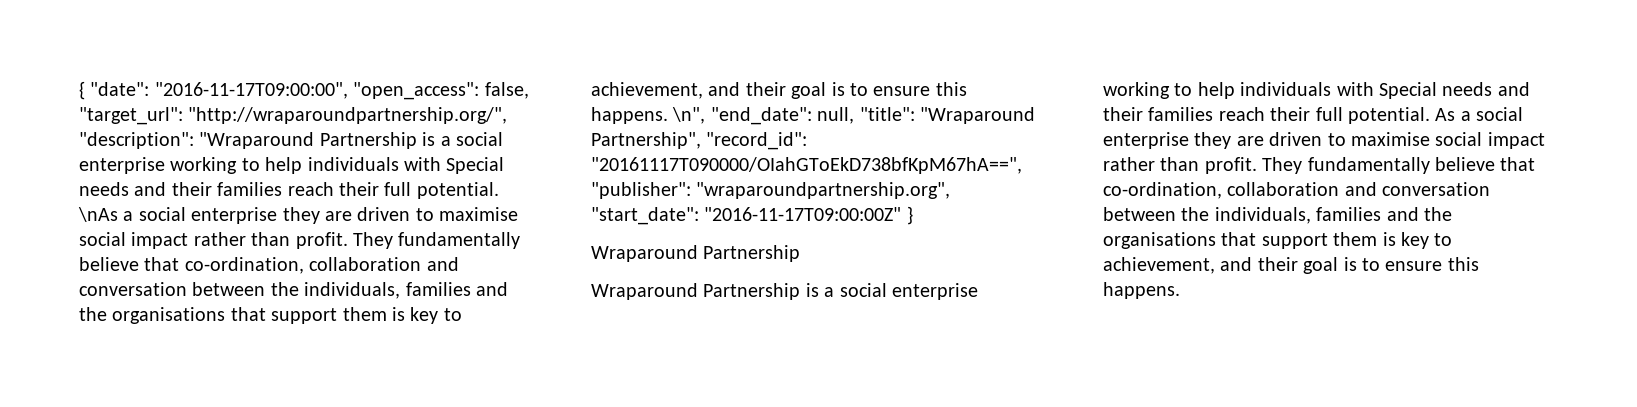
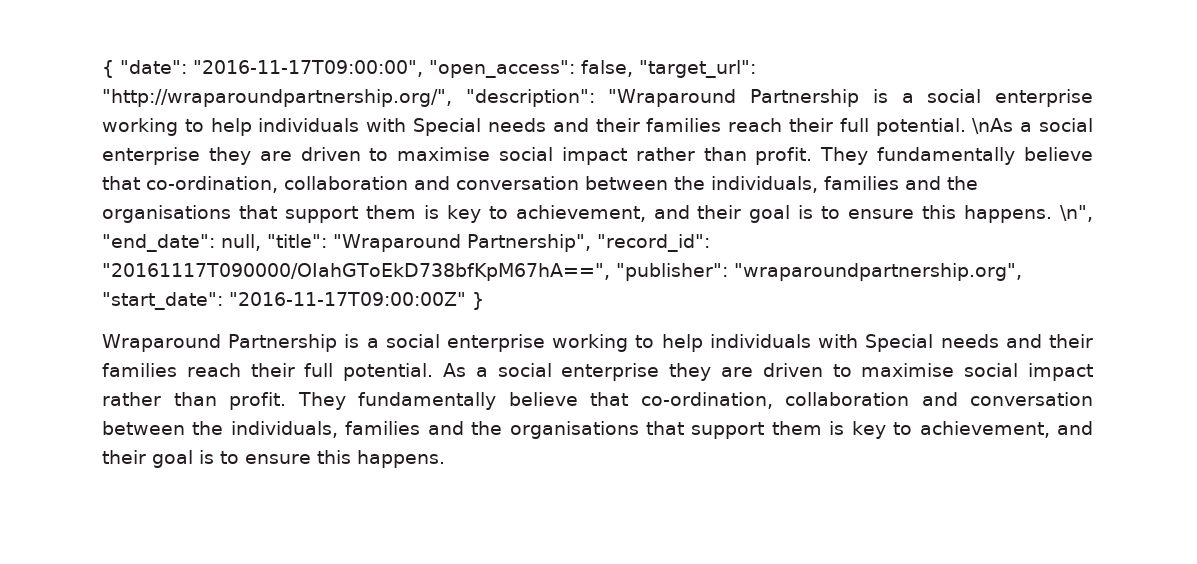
  \n", "end_date": null, "title": "Wraparound Partnership", "record_id": "20161117T090000/OIahGToEkD738bfKpM67hA==", "publisher": "wraparoundpartnership.org", "start_date": "2016-11-17T09:00:00Z" }
- Wraparound Partnership

